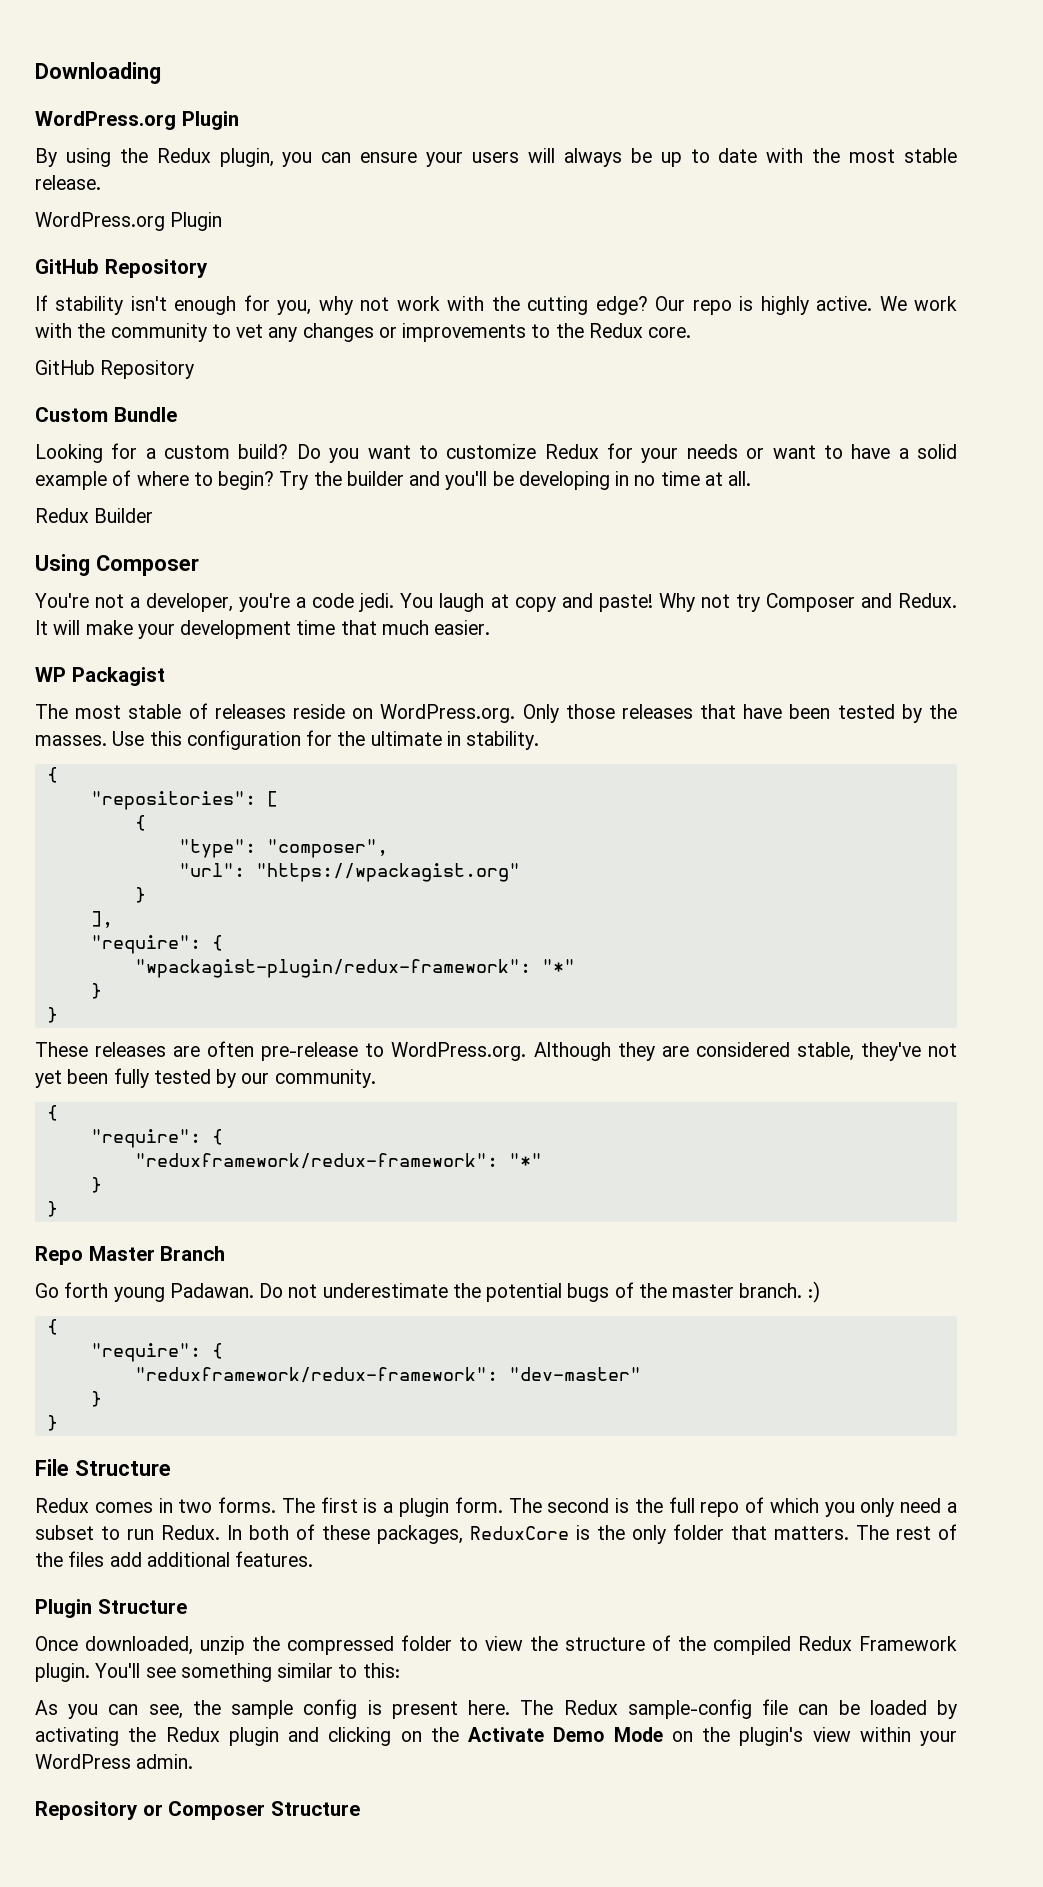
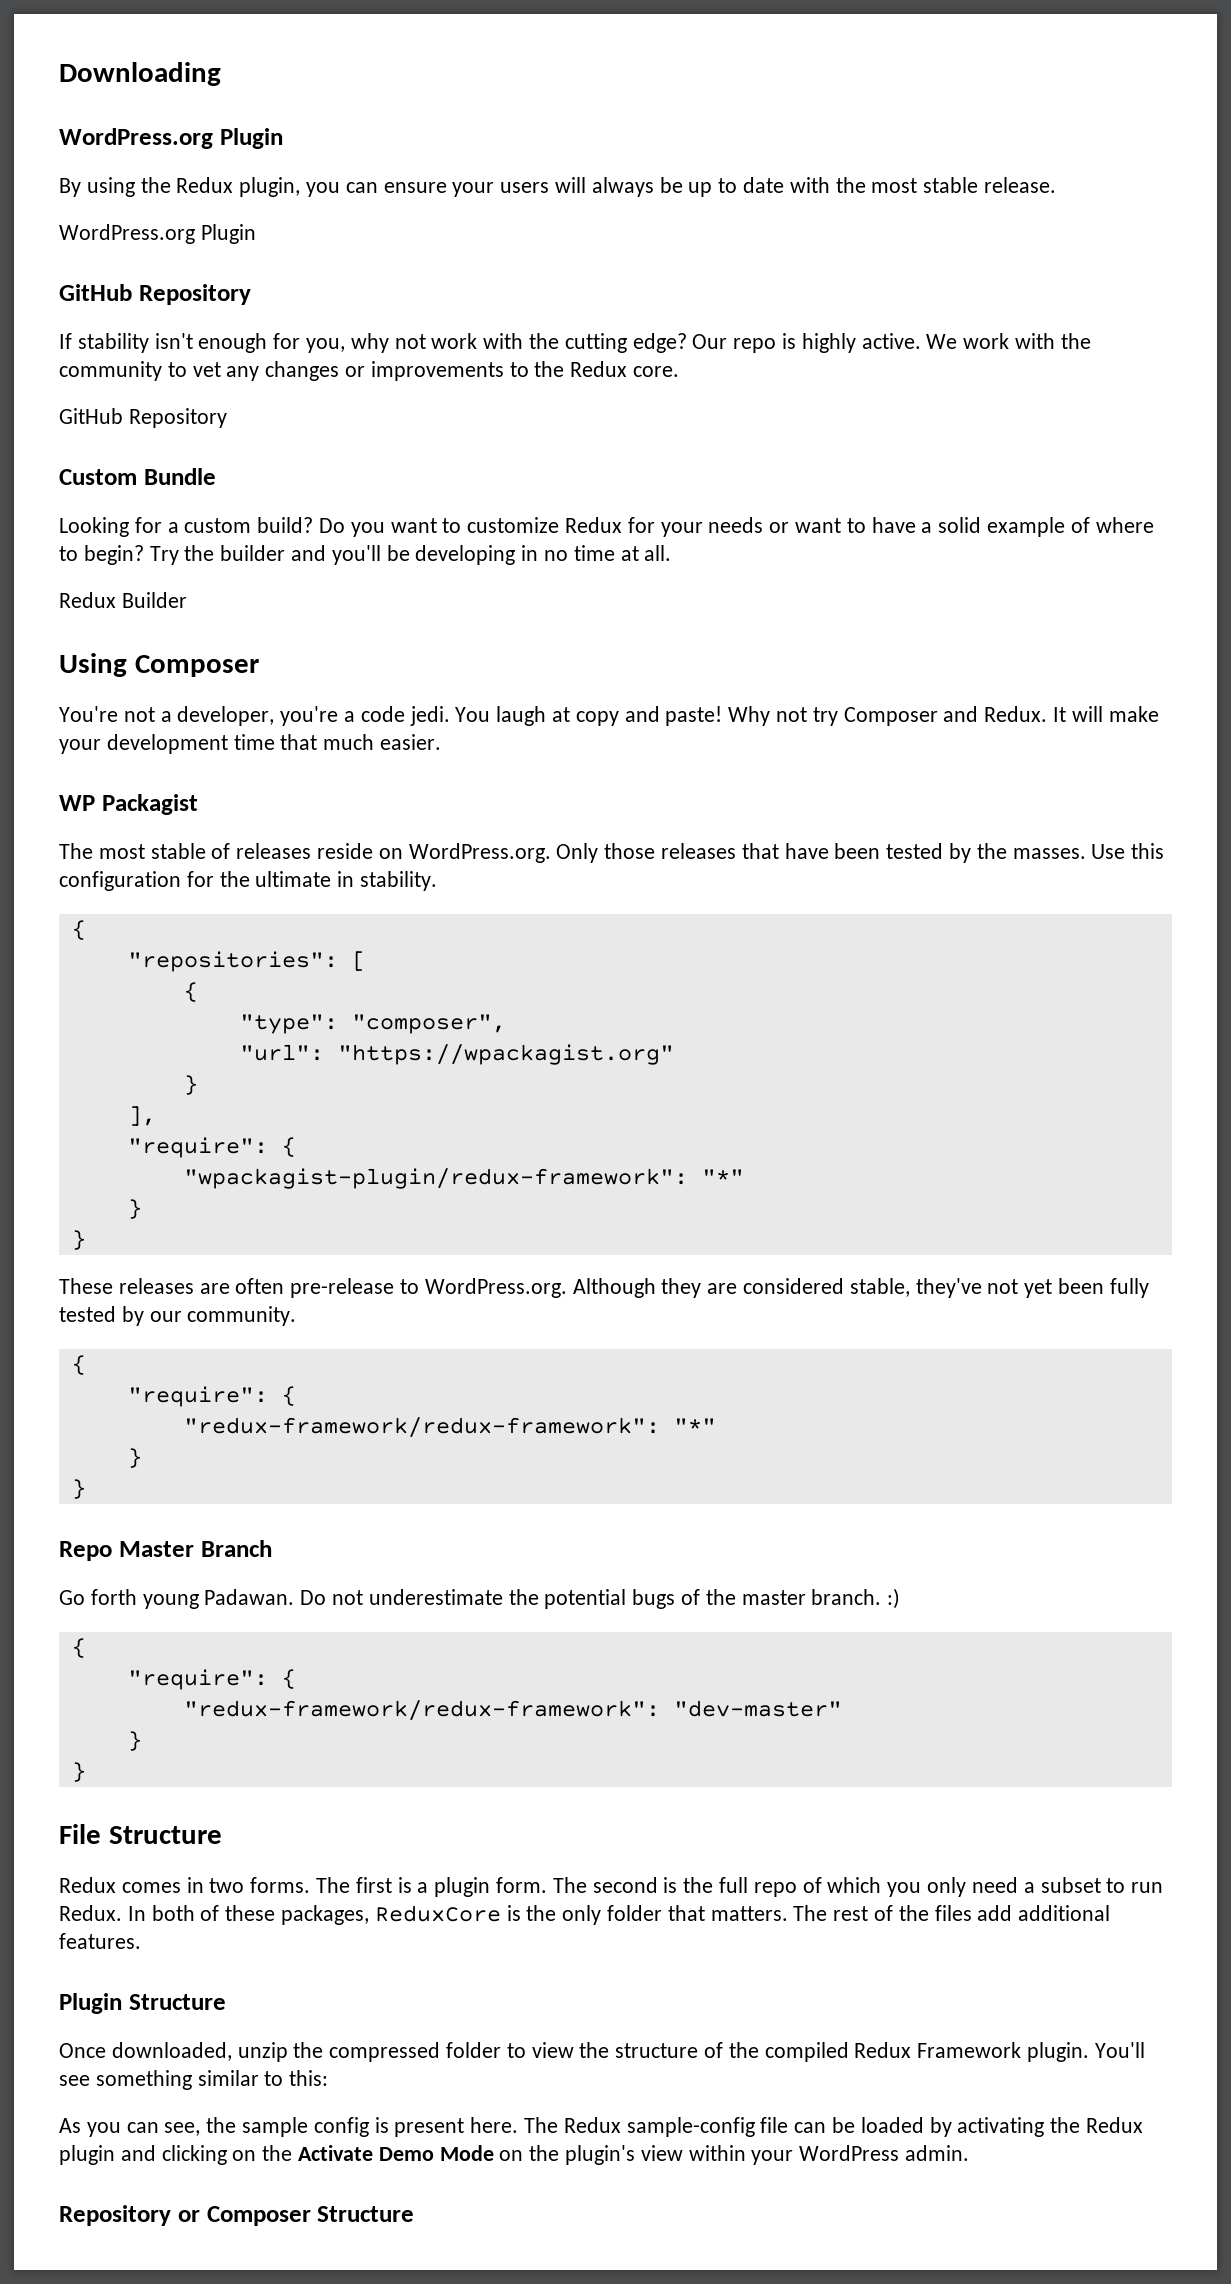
- "reduxframework/redux-framework": "*"
+ "redux-framework/redux-framework": "*"
- "reduxframework/redux-framework": "dev-master"
+ "redux-framework/redux-framework": "dev-master"

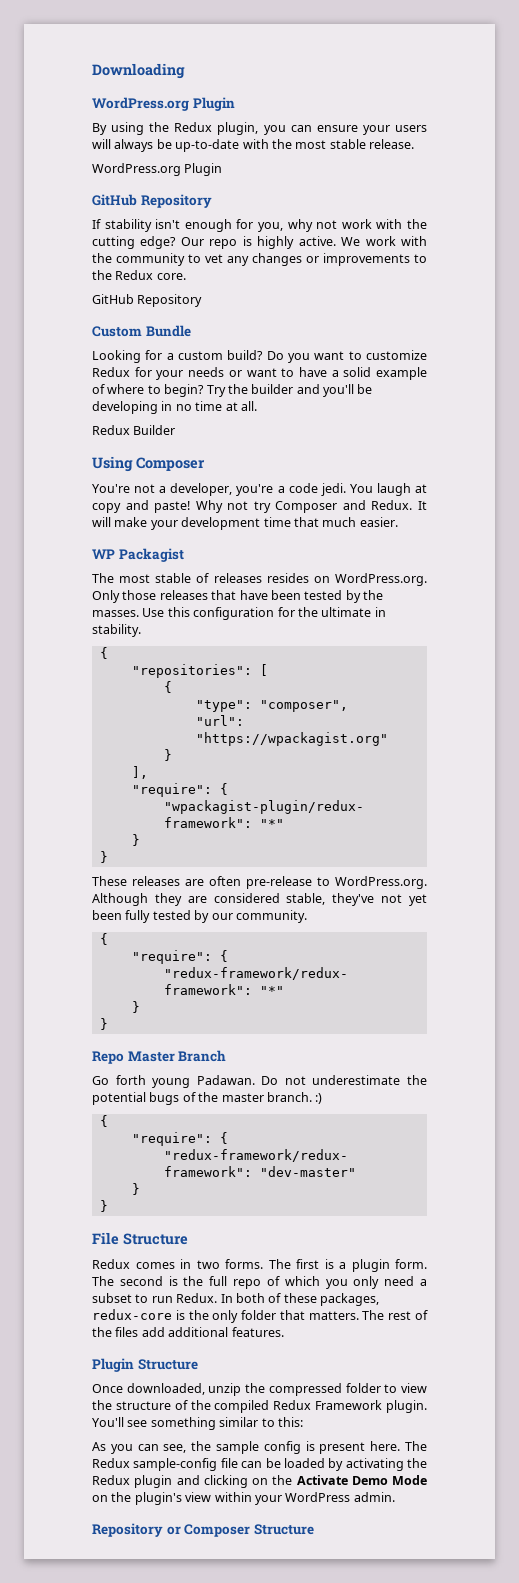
- By using the Redux plugin, you can ensure your users will always be up to date with the most stable release.
+ By using the Redux plugin, you can ensure your users will always be up-to-date with the most stable release.
- The most stable of releases reside on WordPress.org. Only those releases that have been tested by the masses.
+ The most stable of releases resides on WordPress.org. Only those releases that have been tested by the masses.
- In both of these packages, ReduxCore is the only folder that matters.
+ In both of these packages, redux-core is the only folder that matters.

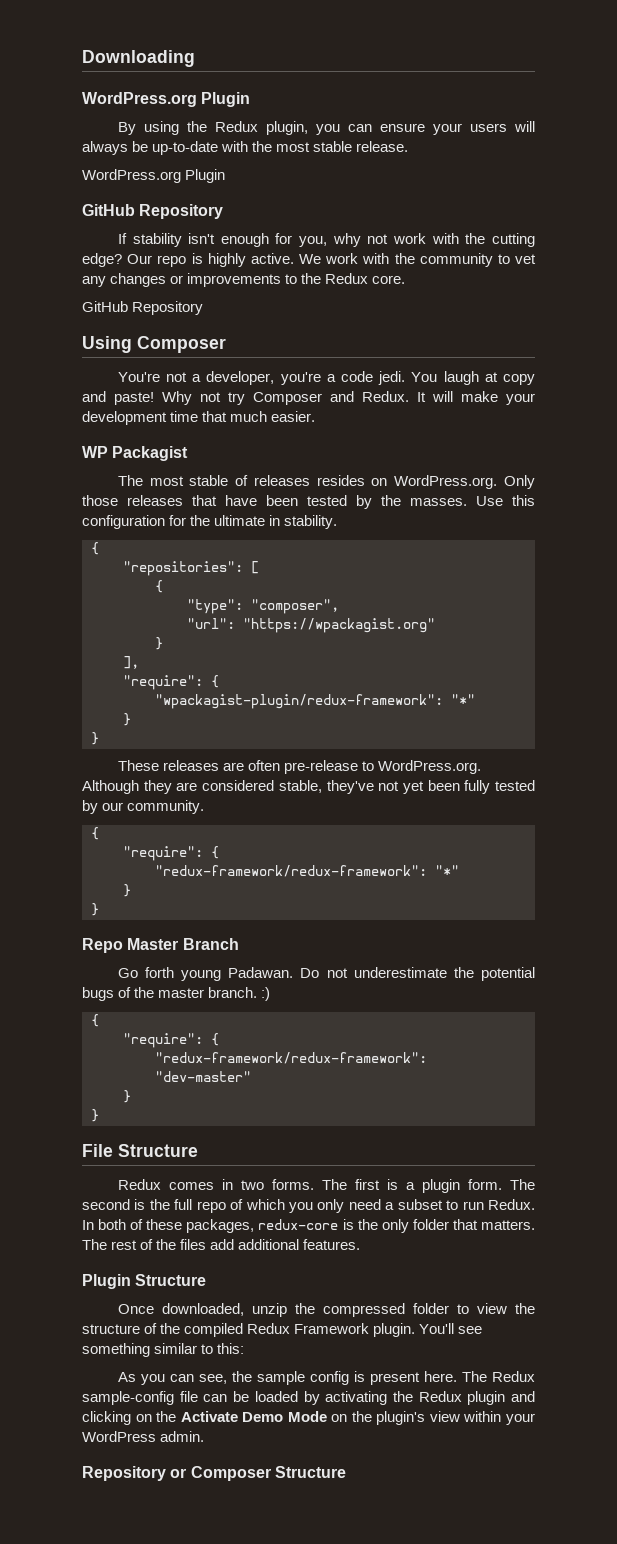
- Custom Bundle
- Looking for a custom build? Do you want to customize Redux for your needs or want to have a solid example of where to begin? Try the builder and you'll be developing in no time at all.
- Redux Builder

